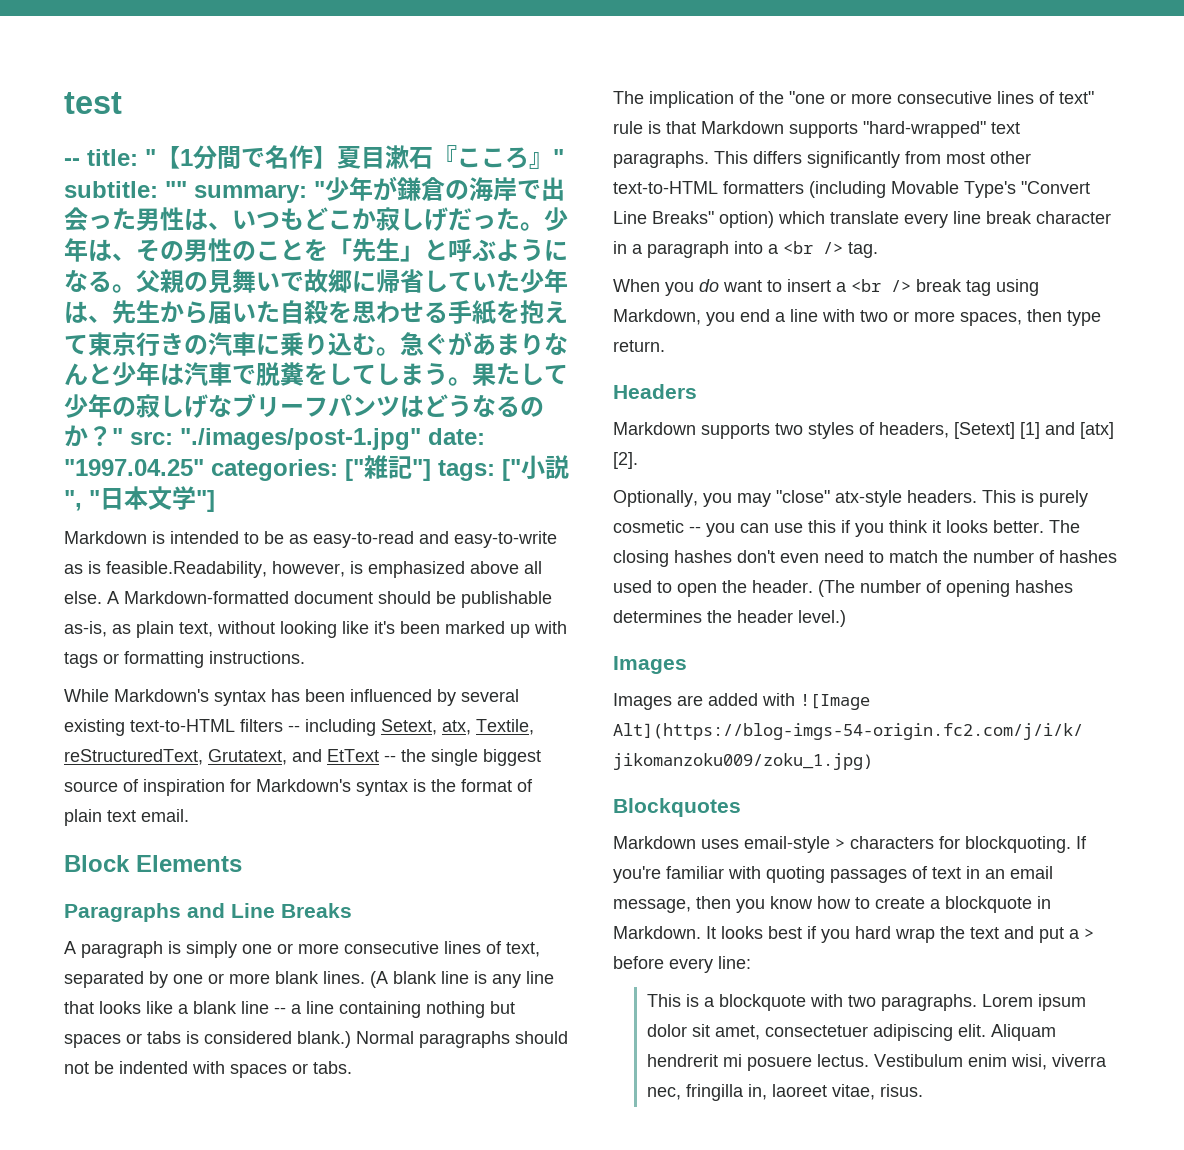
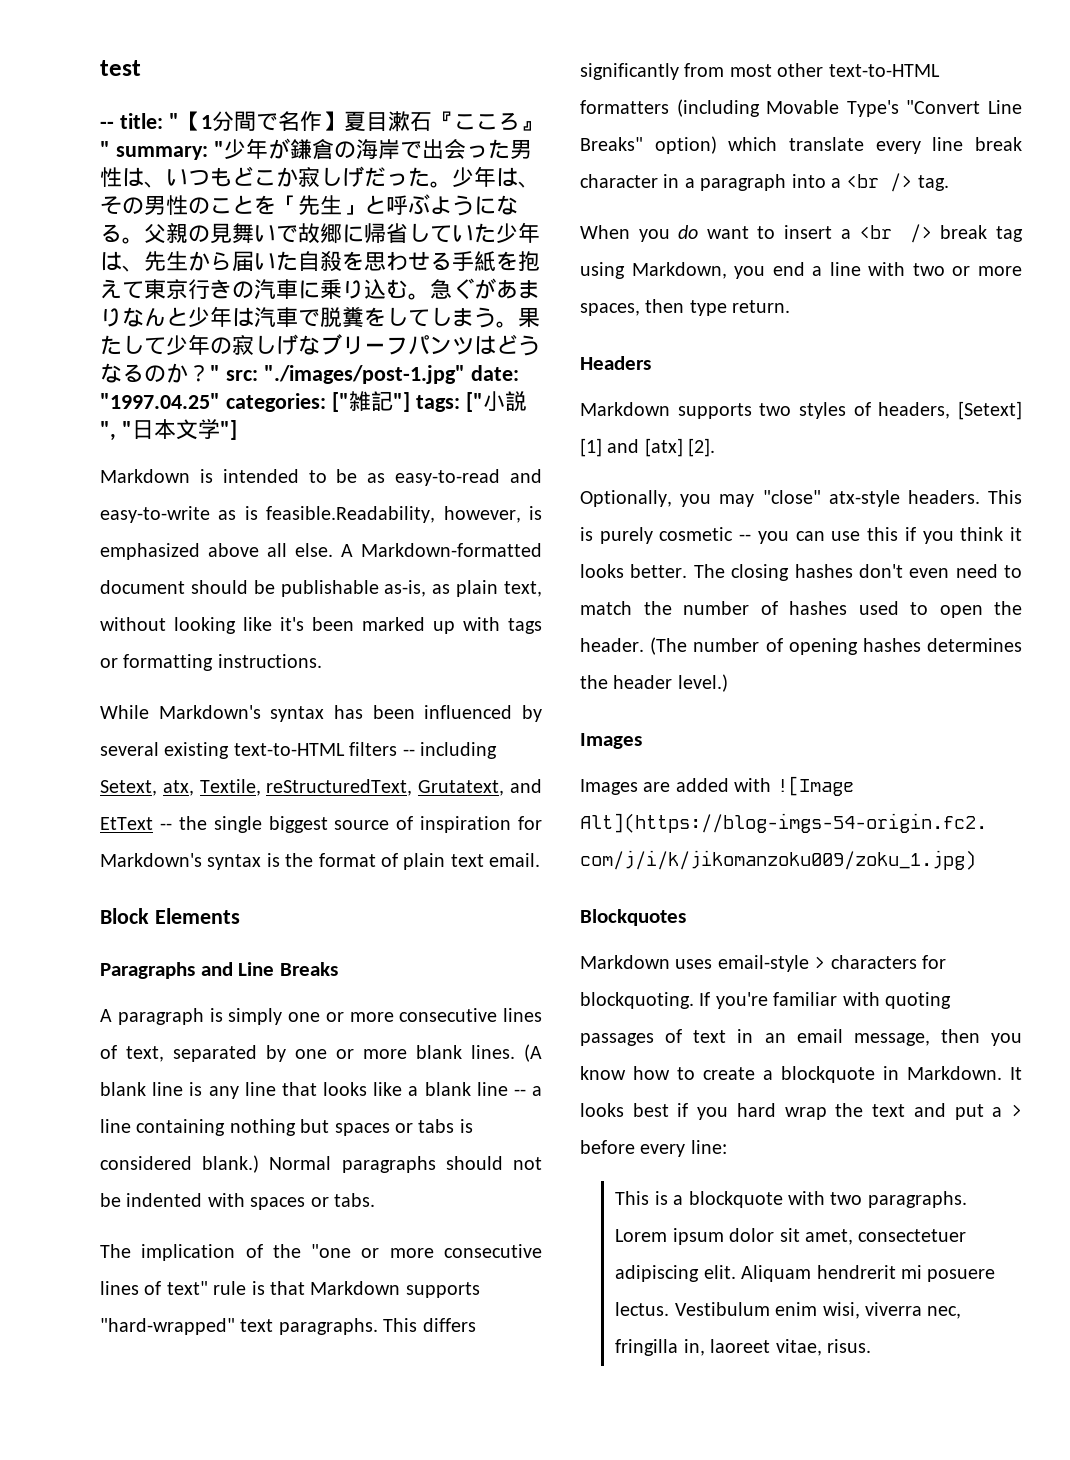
- -- title: "【1分間で名作】夏目漱石『こころ』" subtitle: "" summary: "少年が鎌倉の海岸で出会った男性は、いつもどこか寂しげだった。
+ -- title: "【1分間で名作】夏目漱石『こころ』" summary: "少年が鎌倉の海岸で出会った男性は、いつもどこか寂しげだった。

